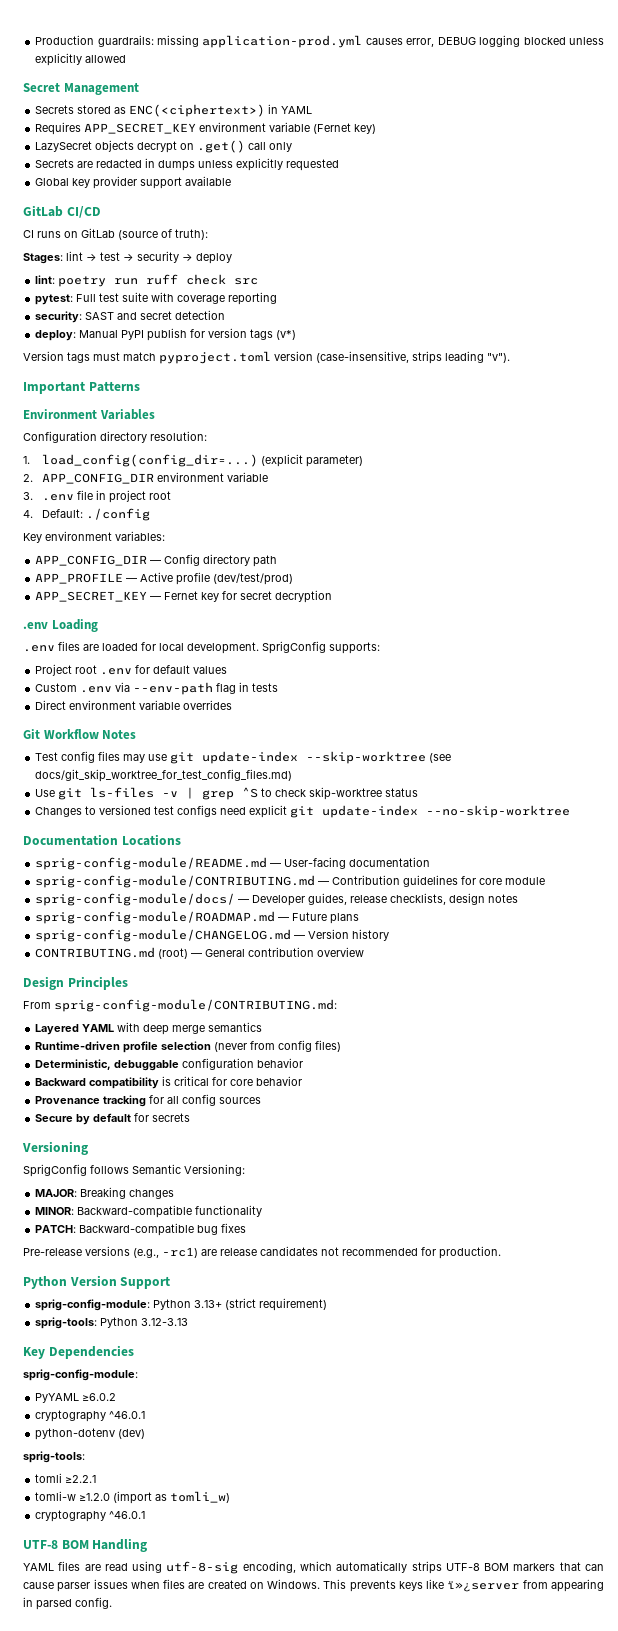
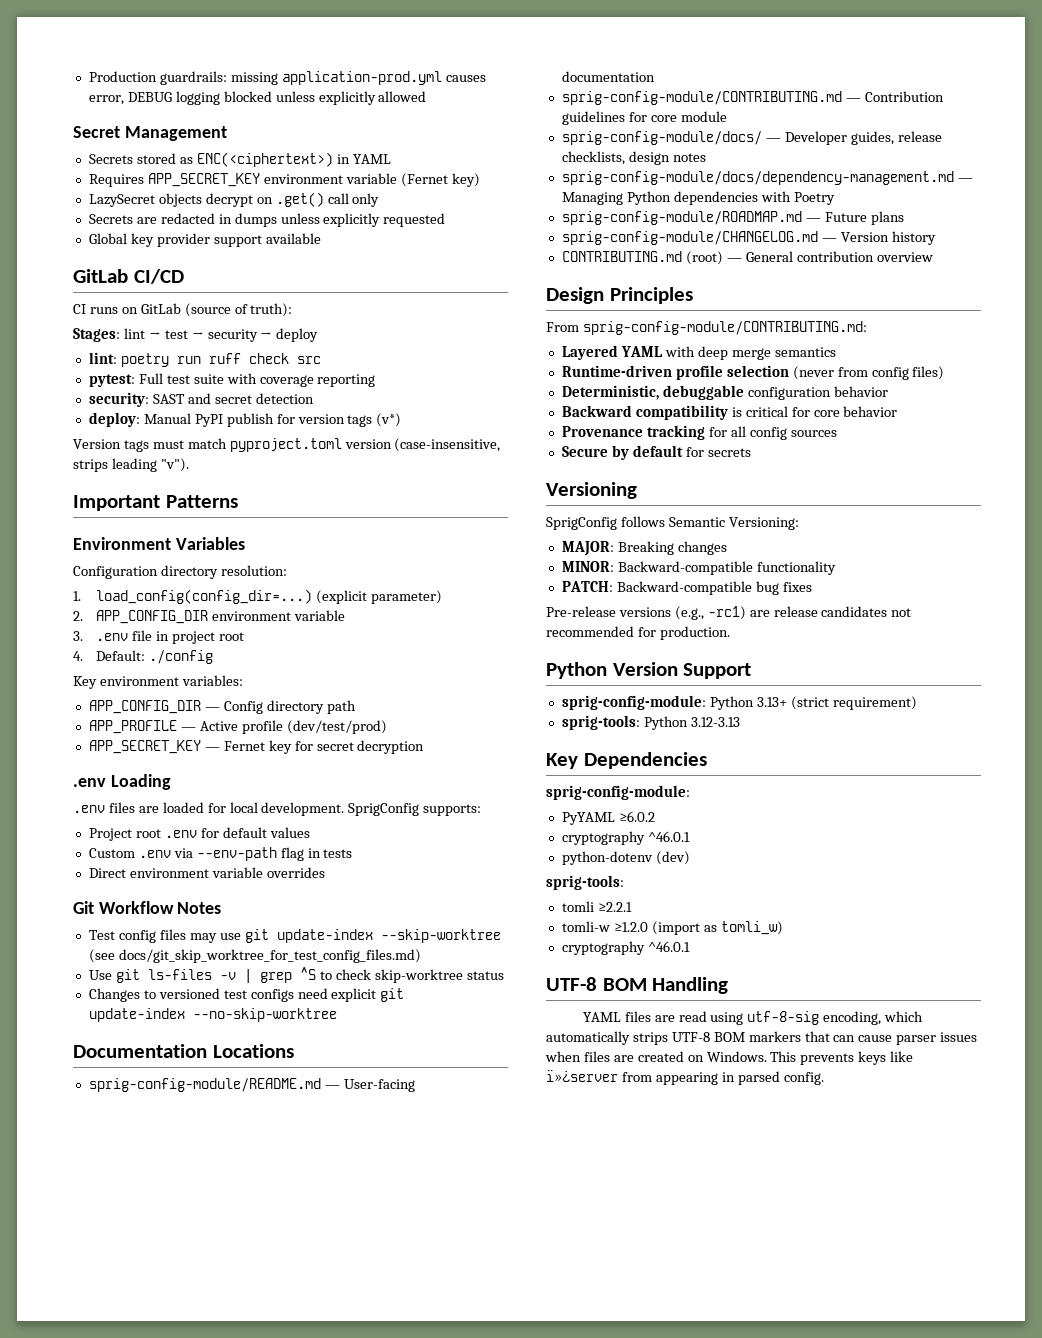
+ sprig-config-module/docs/dependency-management.md — Managing Python dependencies with Poetry

